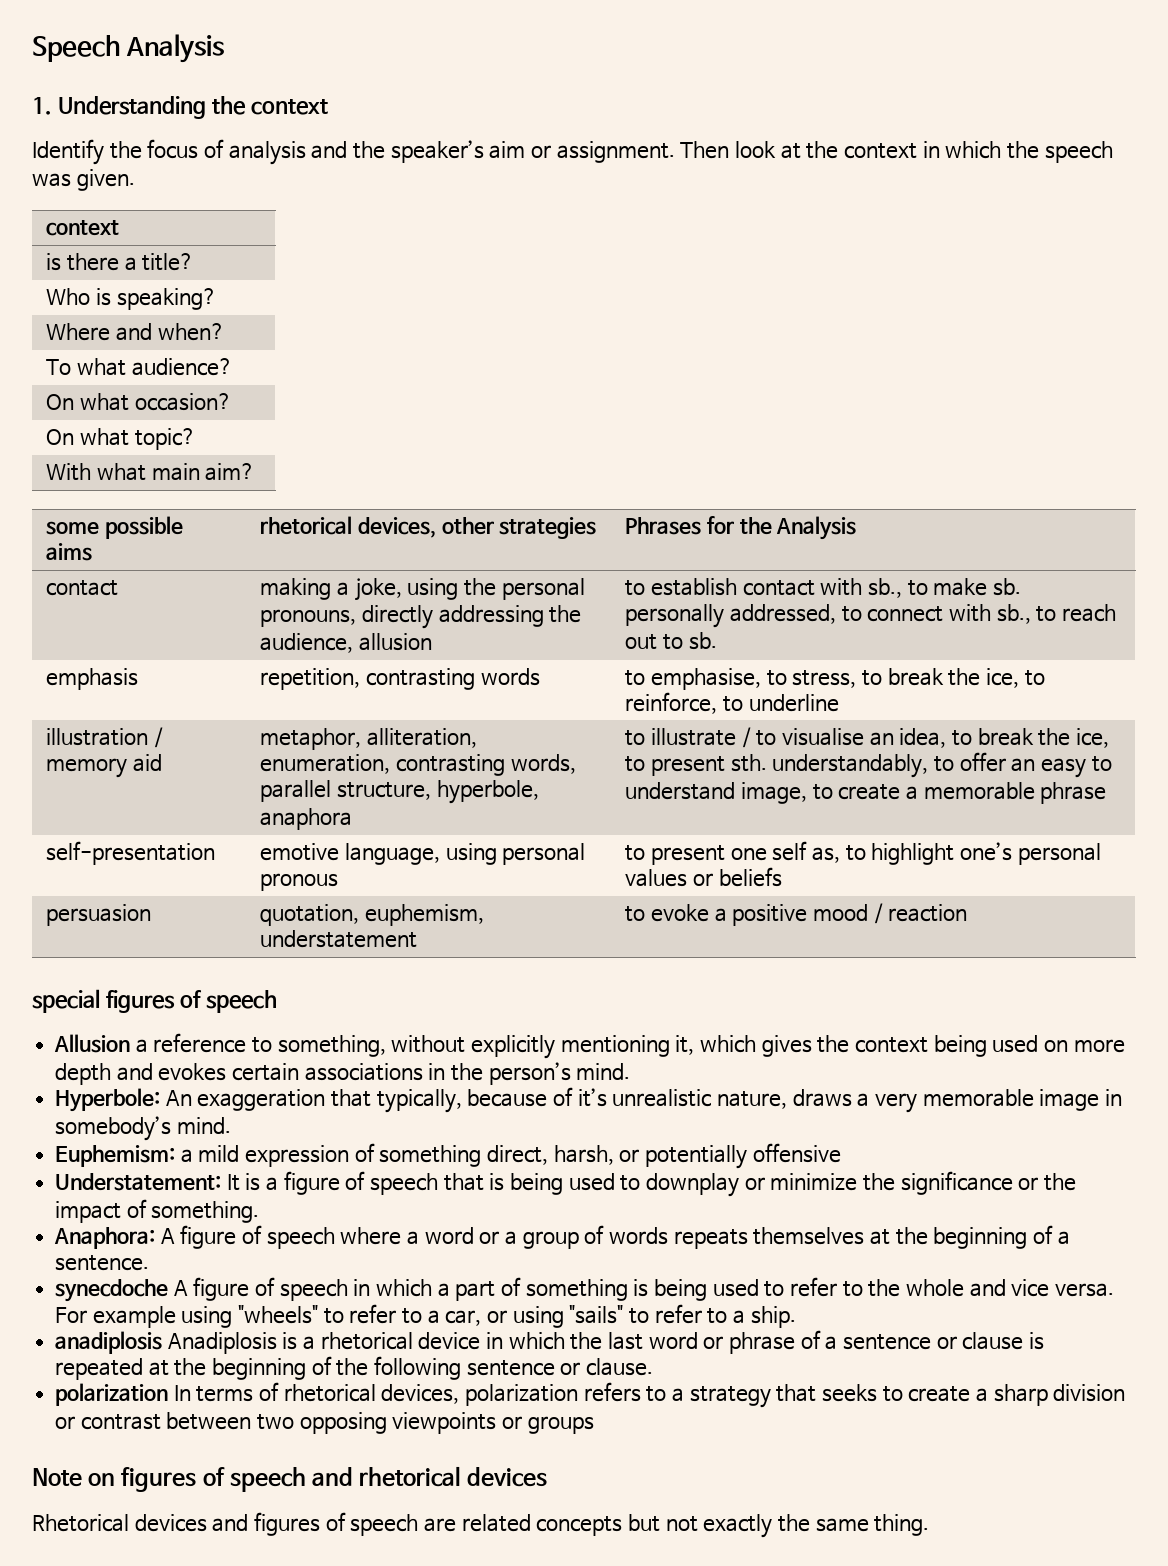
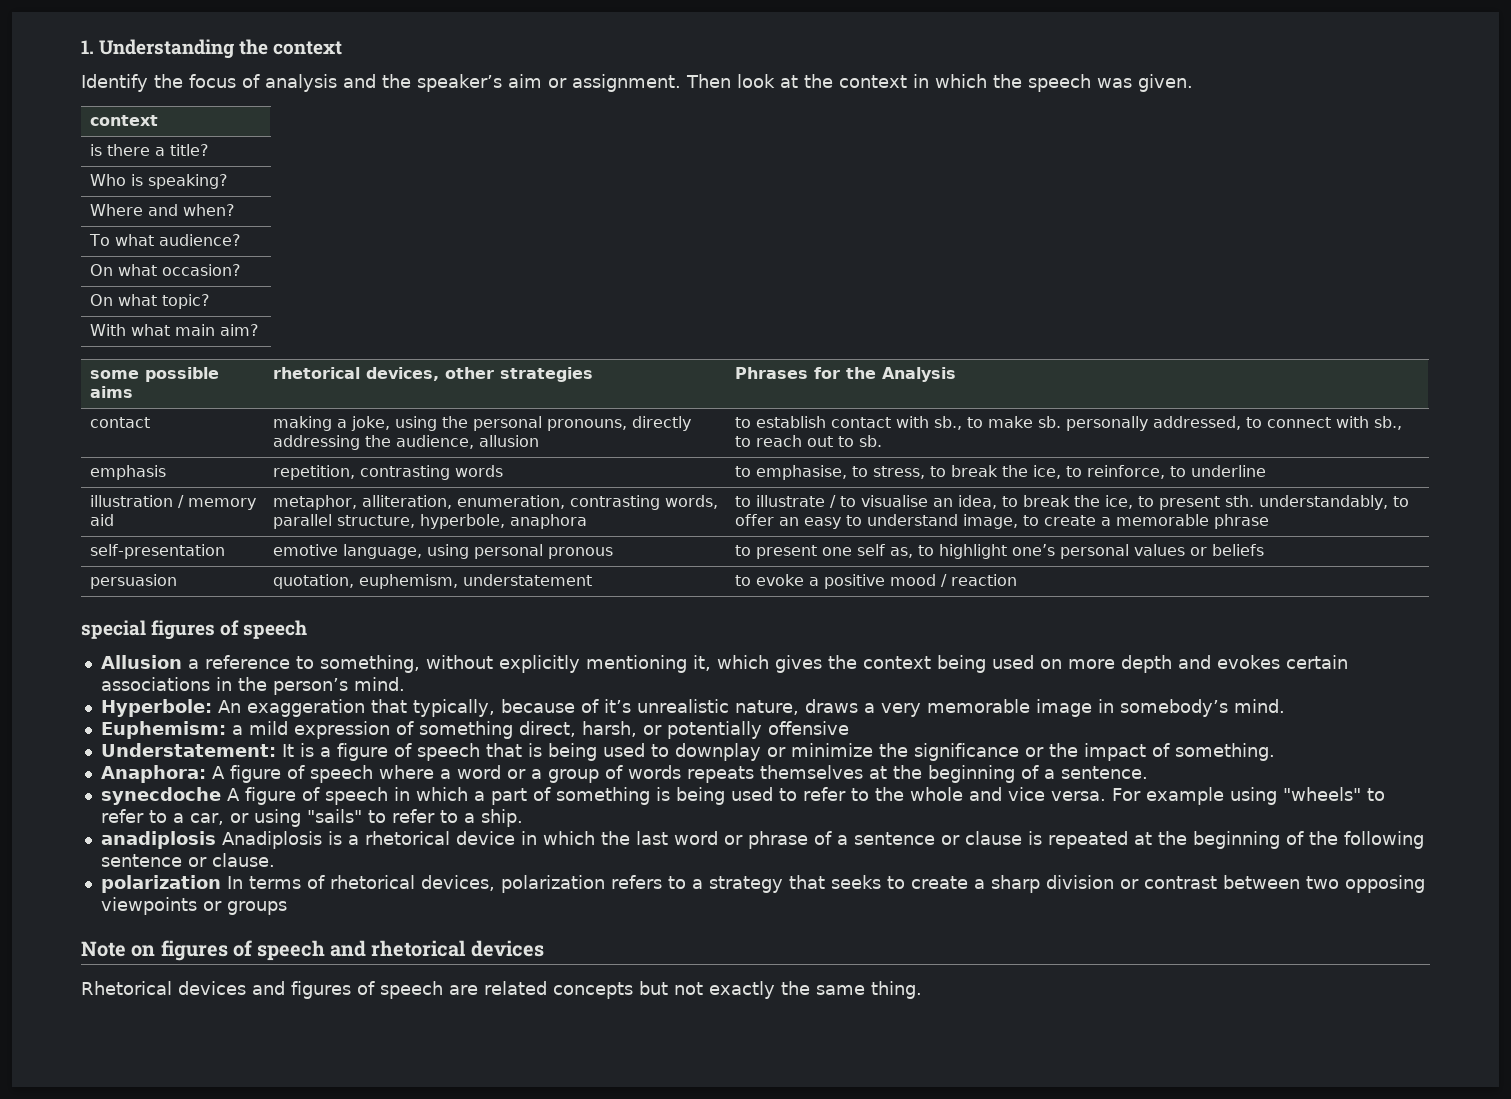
- Speech Analysis

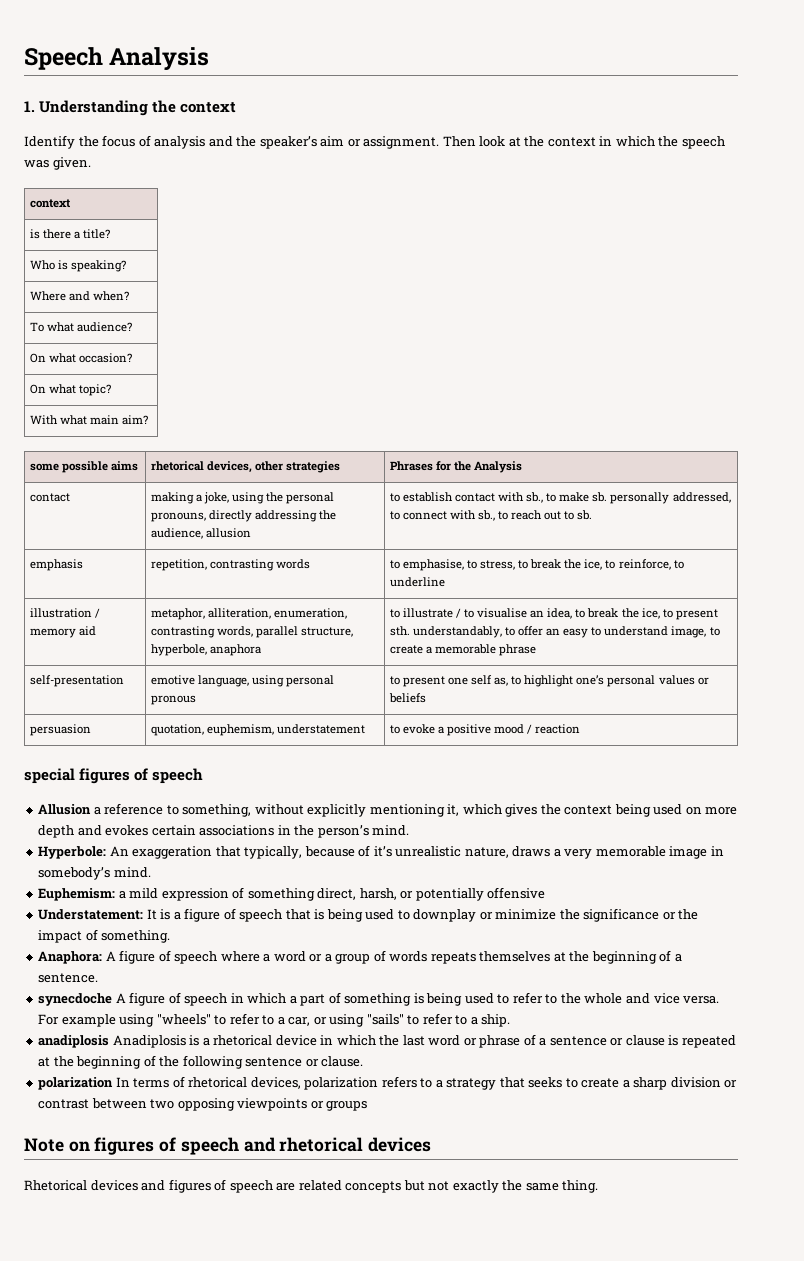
+ Speech Analysis

